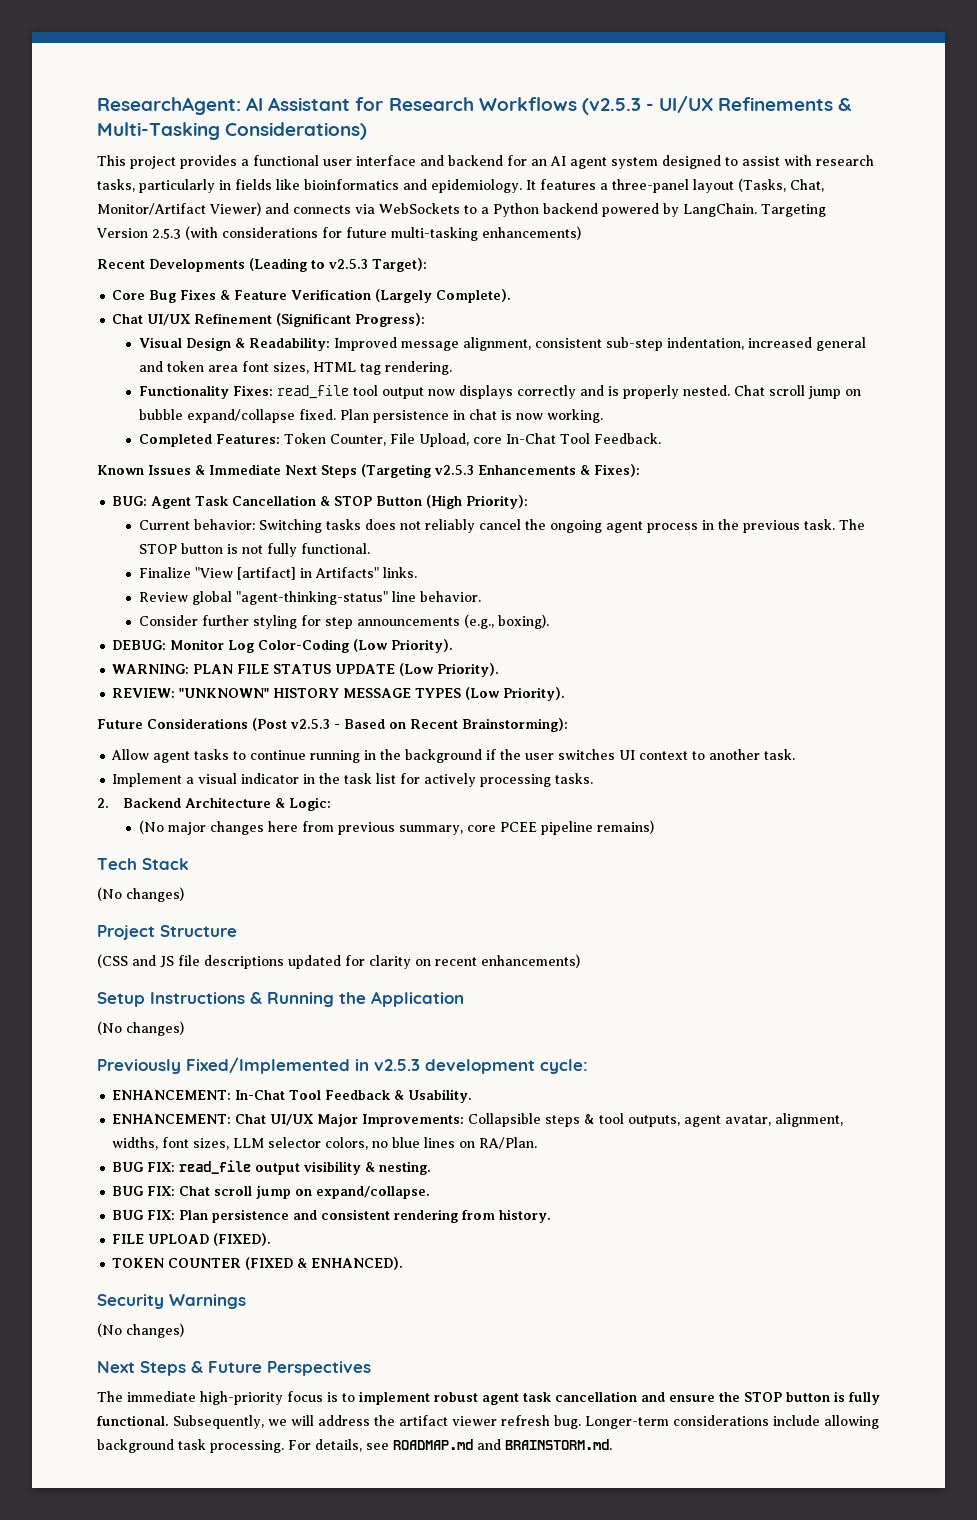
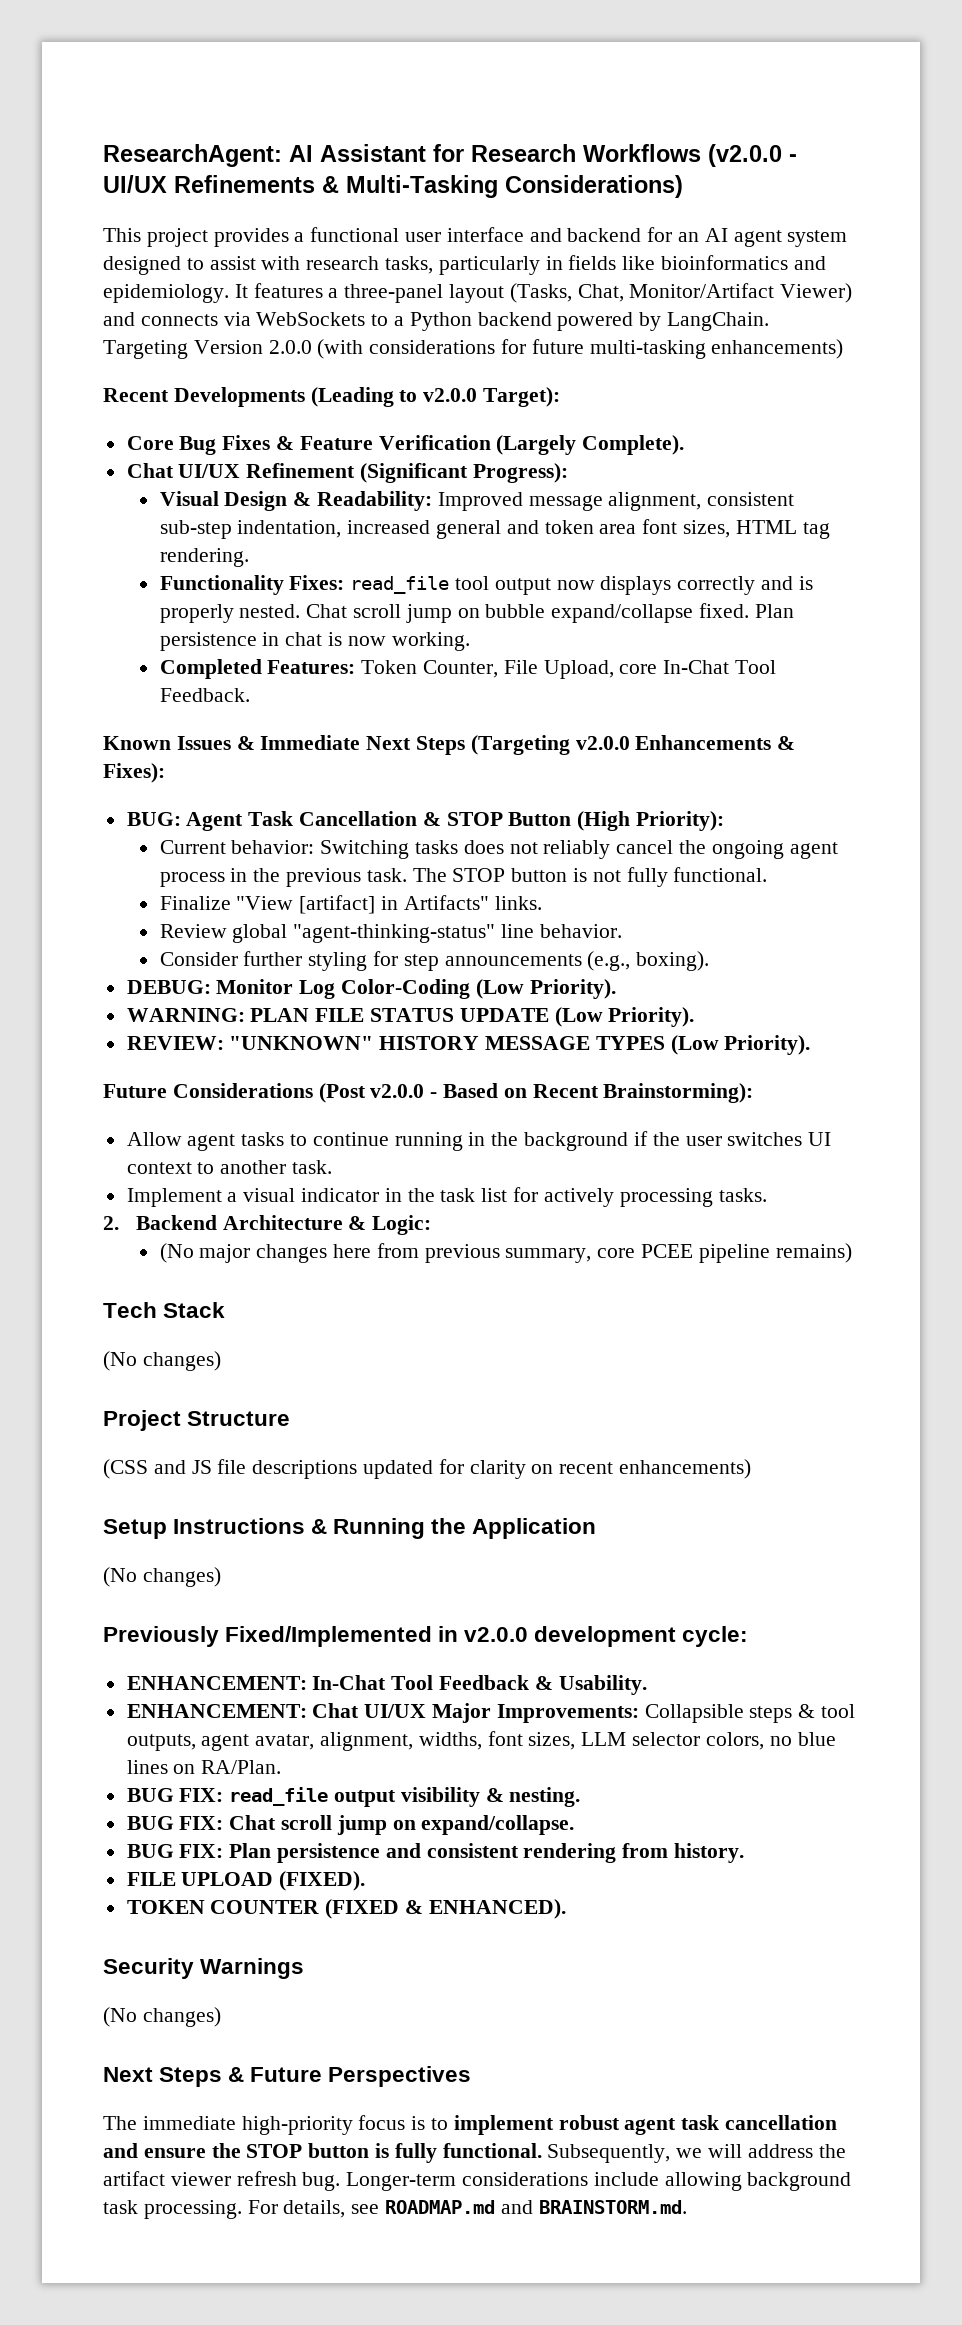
- ResearchAgent: AI Assistant for Research Workflows (v2.5.3 - UI/UX Refinements & Multi-Tasking Considerations)
+ ResearchAgent: AI Assistant for Research Workflows (v2.0.0 - UI/UX Refinements & Multi-Tasking Considerations)
- Targeting Version 2.5.3 (with considerations for future multi-tasking enhancements)
+ Targeting Version 2.0.0 (with considerations for future multi-tasking enhancements)
- Recent Developments (Leading to v2.5.3 Target):
+ Recent Developments (Leading to v2.0.0 Target):
- Known Issues & Immediate Next Steps (Targeting v2.5.3 Enhancements & Fixes):
+ Known Issues & Immediate Next Steps (Targeting v2.0.0 Enhancements & Fixes):
- Future Considerations (Post v2.5.3 - Based on Recent Brainstorming):
+ Future Considerations (Post v2.0.0 - Based on Recent Brainstorming):
- Previously Fixed/Implemented in v2.5.3 development cycle:
+ Previously Fixed/Implemented in v2.0.0 development cycle:

